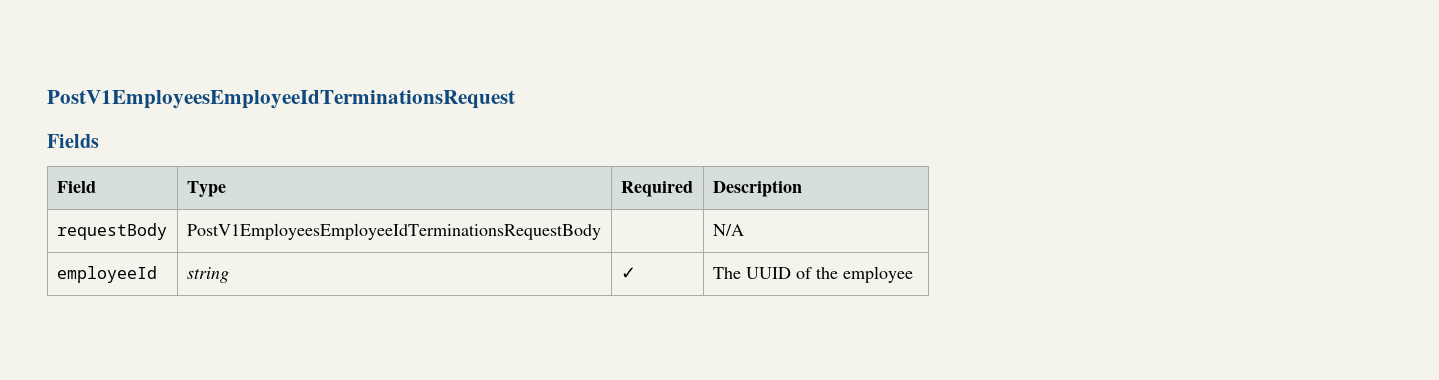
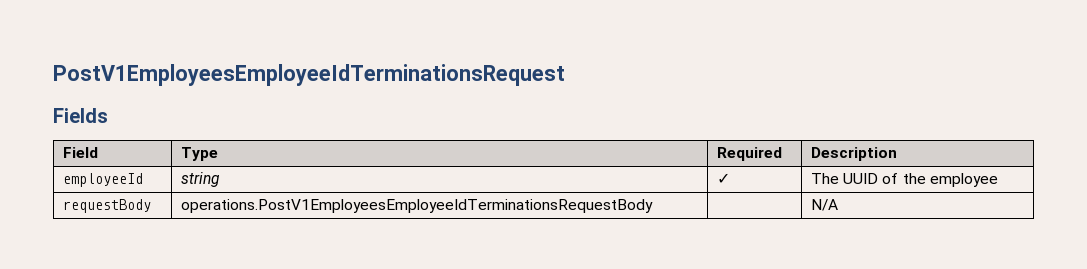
- requestBody | PostV1EmployeesEmployeeIdTerminationsRequestBody | | N/A
+ requestBody | operations.PostV1EmployeesEmployeeIdTerminationsRequestBody | | N/A

